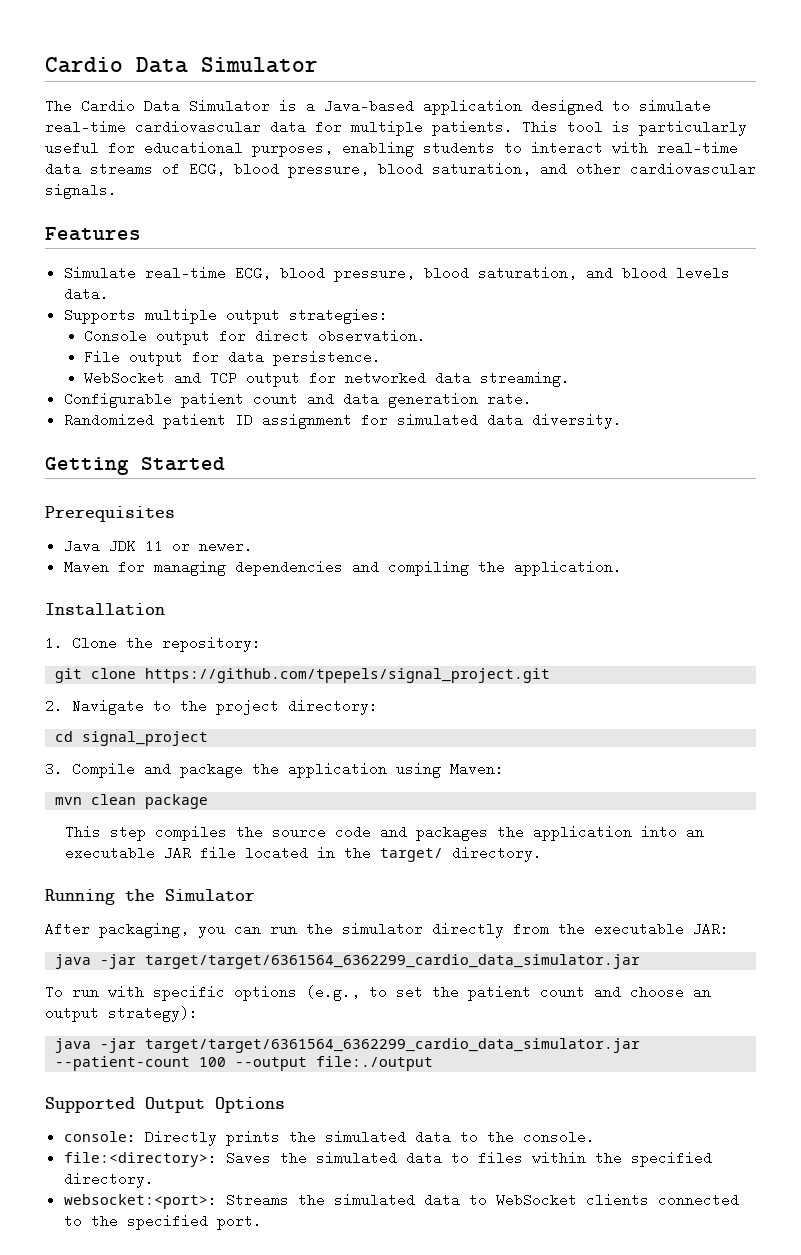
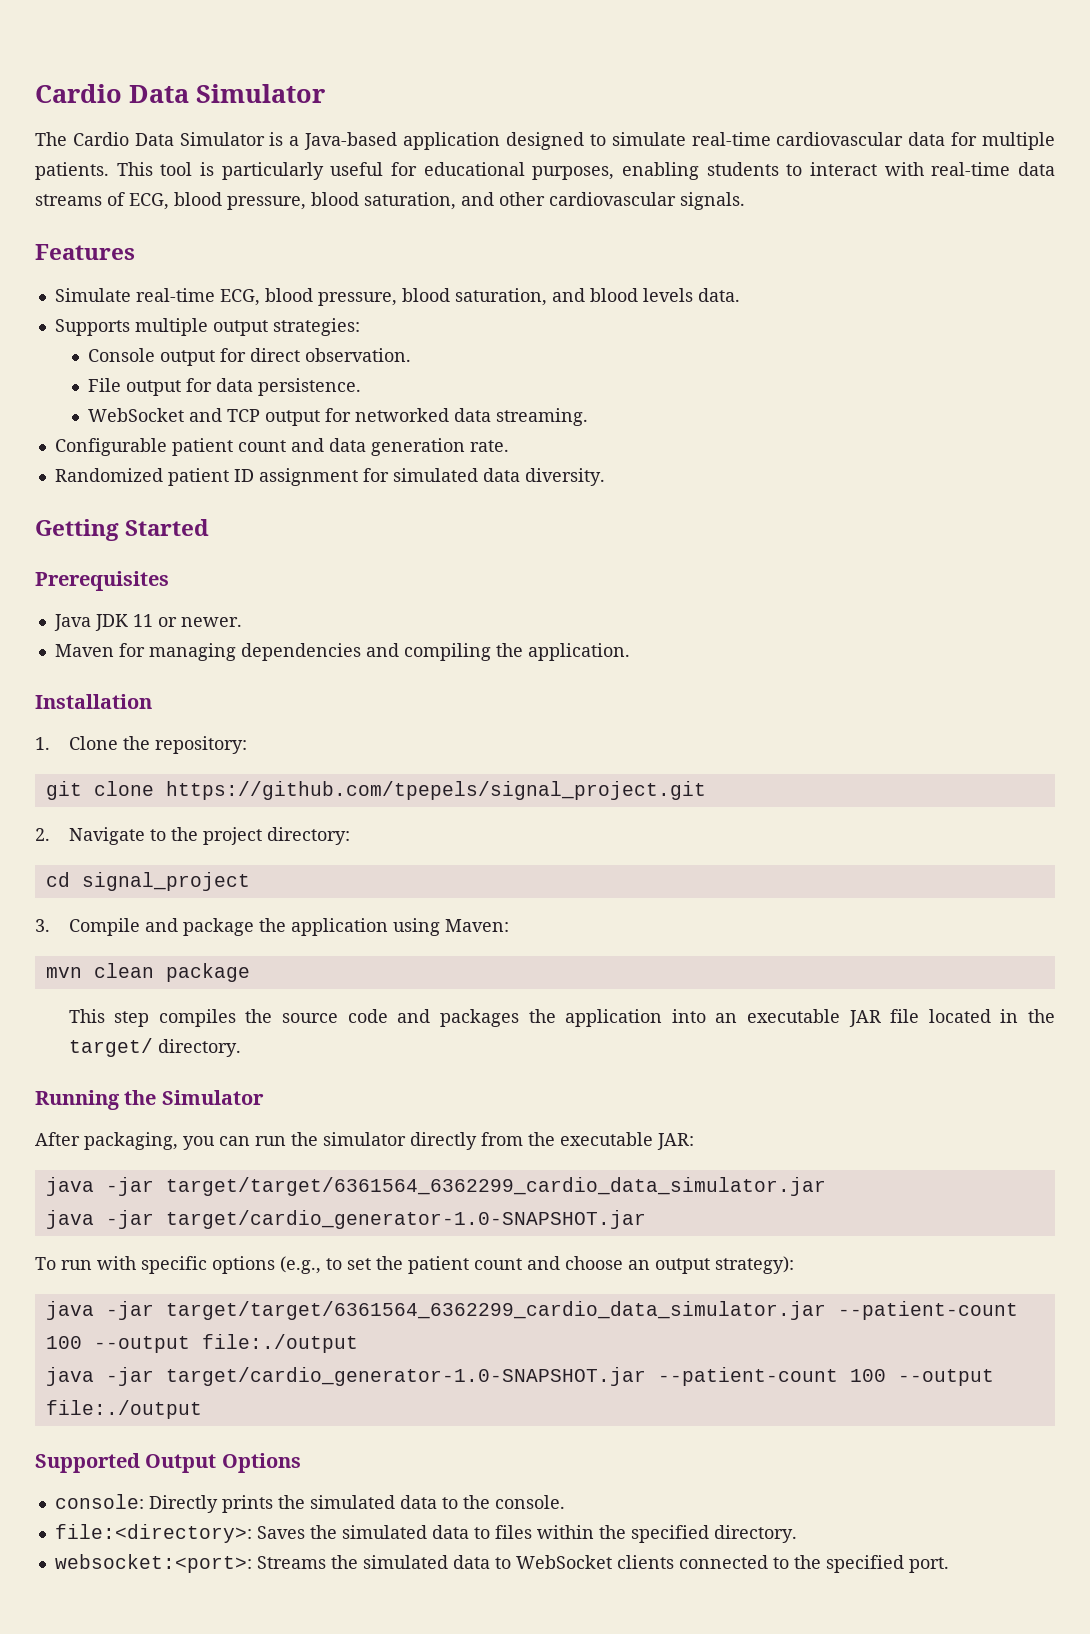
  After packaging, you can run the simulator directly from the executable JAR:
  java -jar target/target/6361564_6362299_cardio_data_simulator.jar
+ java -jar target/cardio_generator-1.0-SNAPSHOT.jar
+ java -jar target/cardio_generator-1.0-SNAPSHOT.jar --patient-count 100 --output file:./output

